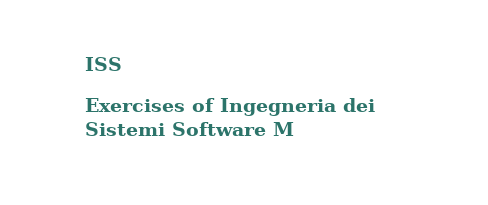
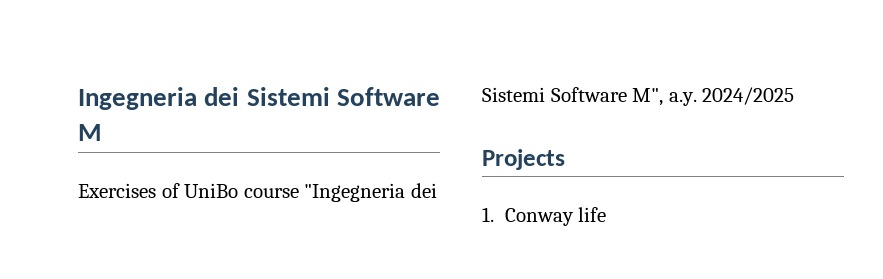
- ISS
- Exercises of Ingegneria dei Sistemi Software M
+ Ingegneria dei Sistemi Software M
+ Exercises of UniBo course "Ingegneria dei Sistemi Software M", a.y. 2024/2025
+ Projects
+ 1. Conway life

